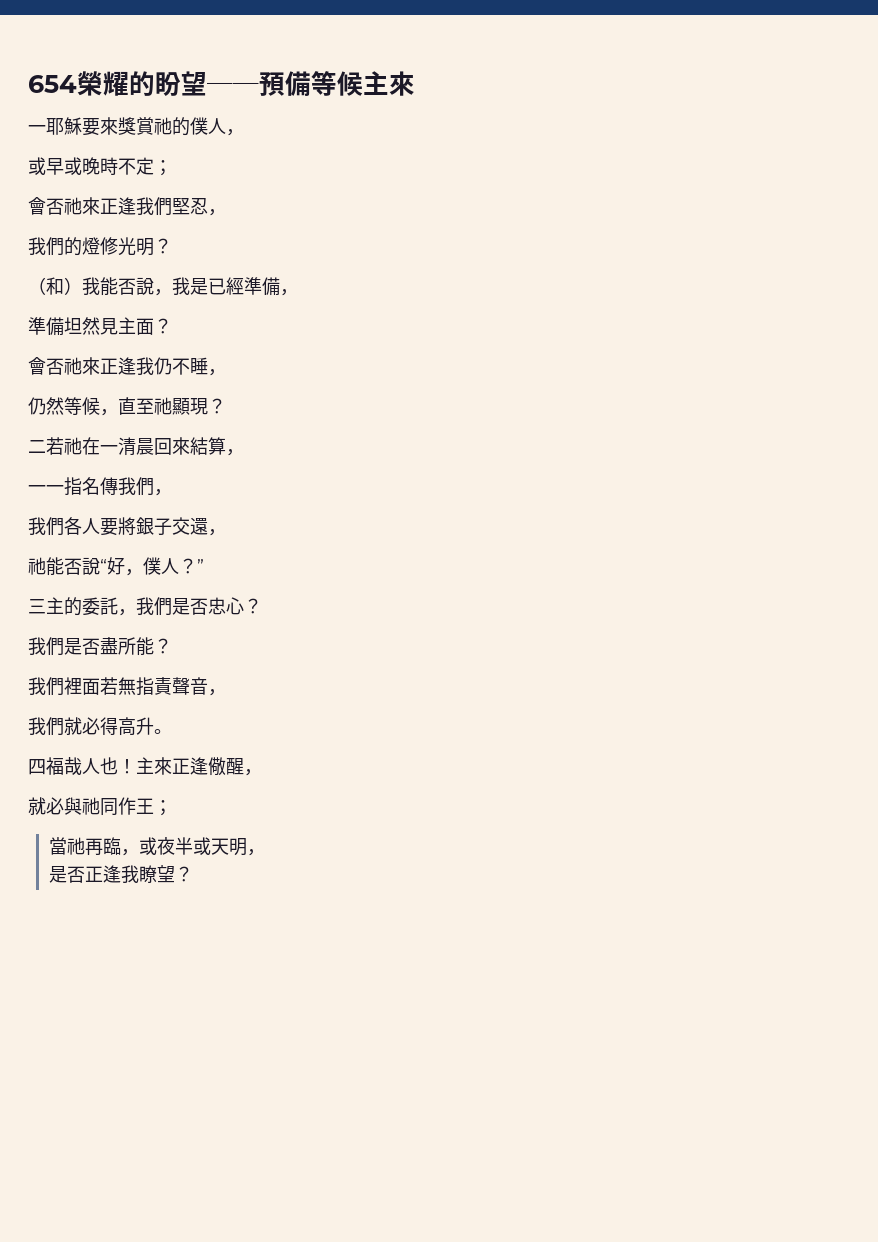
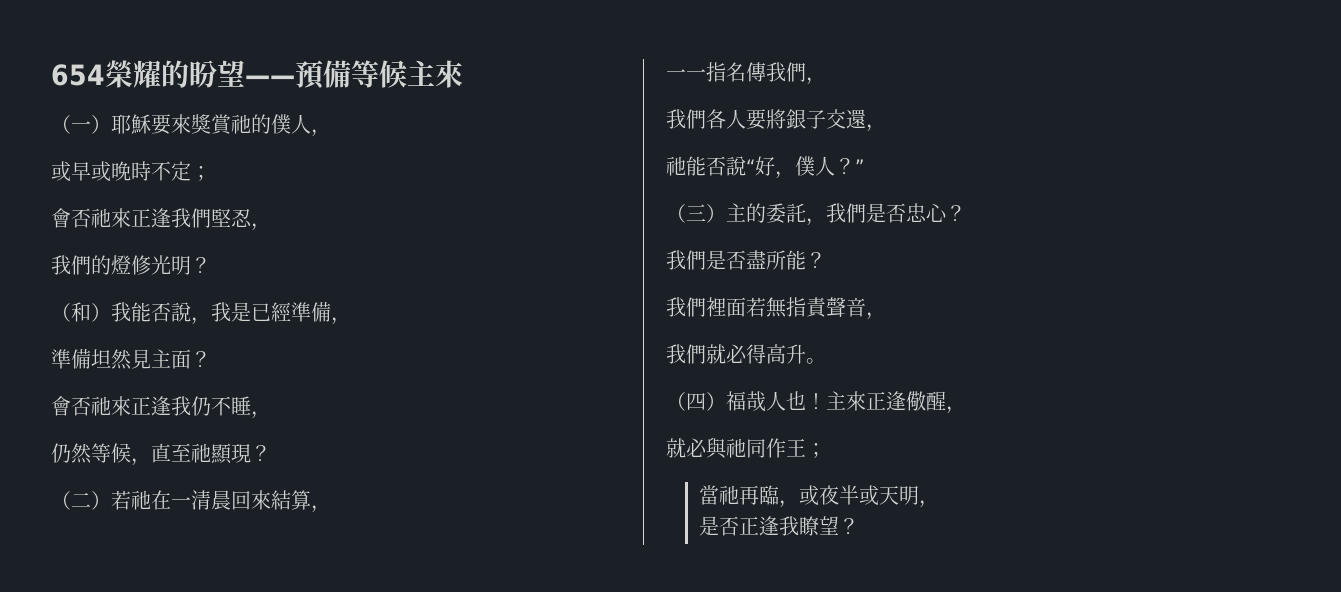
- 654榮耀的盼望──預備等候主來
+ 654榮耀的盼望——預備等候主來
- 一耶穌要來獎賞祂的僕人，
+ （一）耶穌要來獎賞祂的僕人，
- 二若祂在一清晨回來結算，
+ （二）若祂在一清晨回來結算，
- 三主的委託，我們是否忠心？
+ （三）主的委託，我們是否忠心？
- 四福哉人也！
+ （四）福哉人也！

